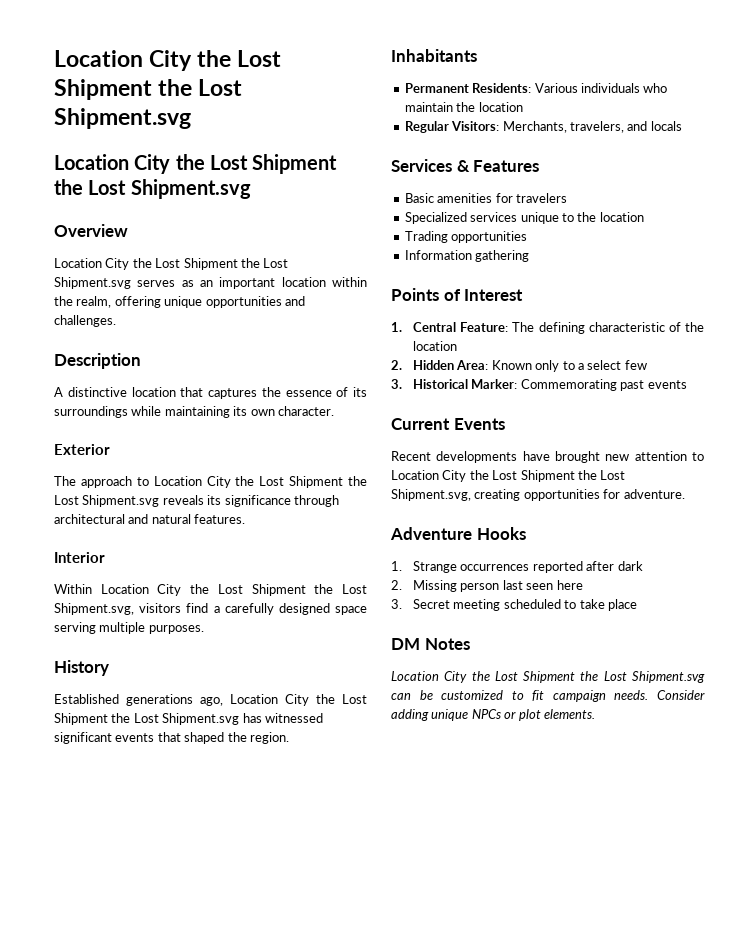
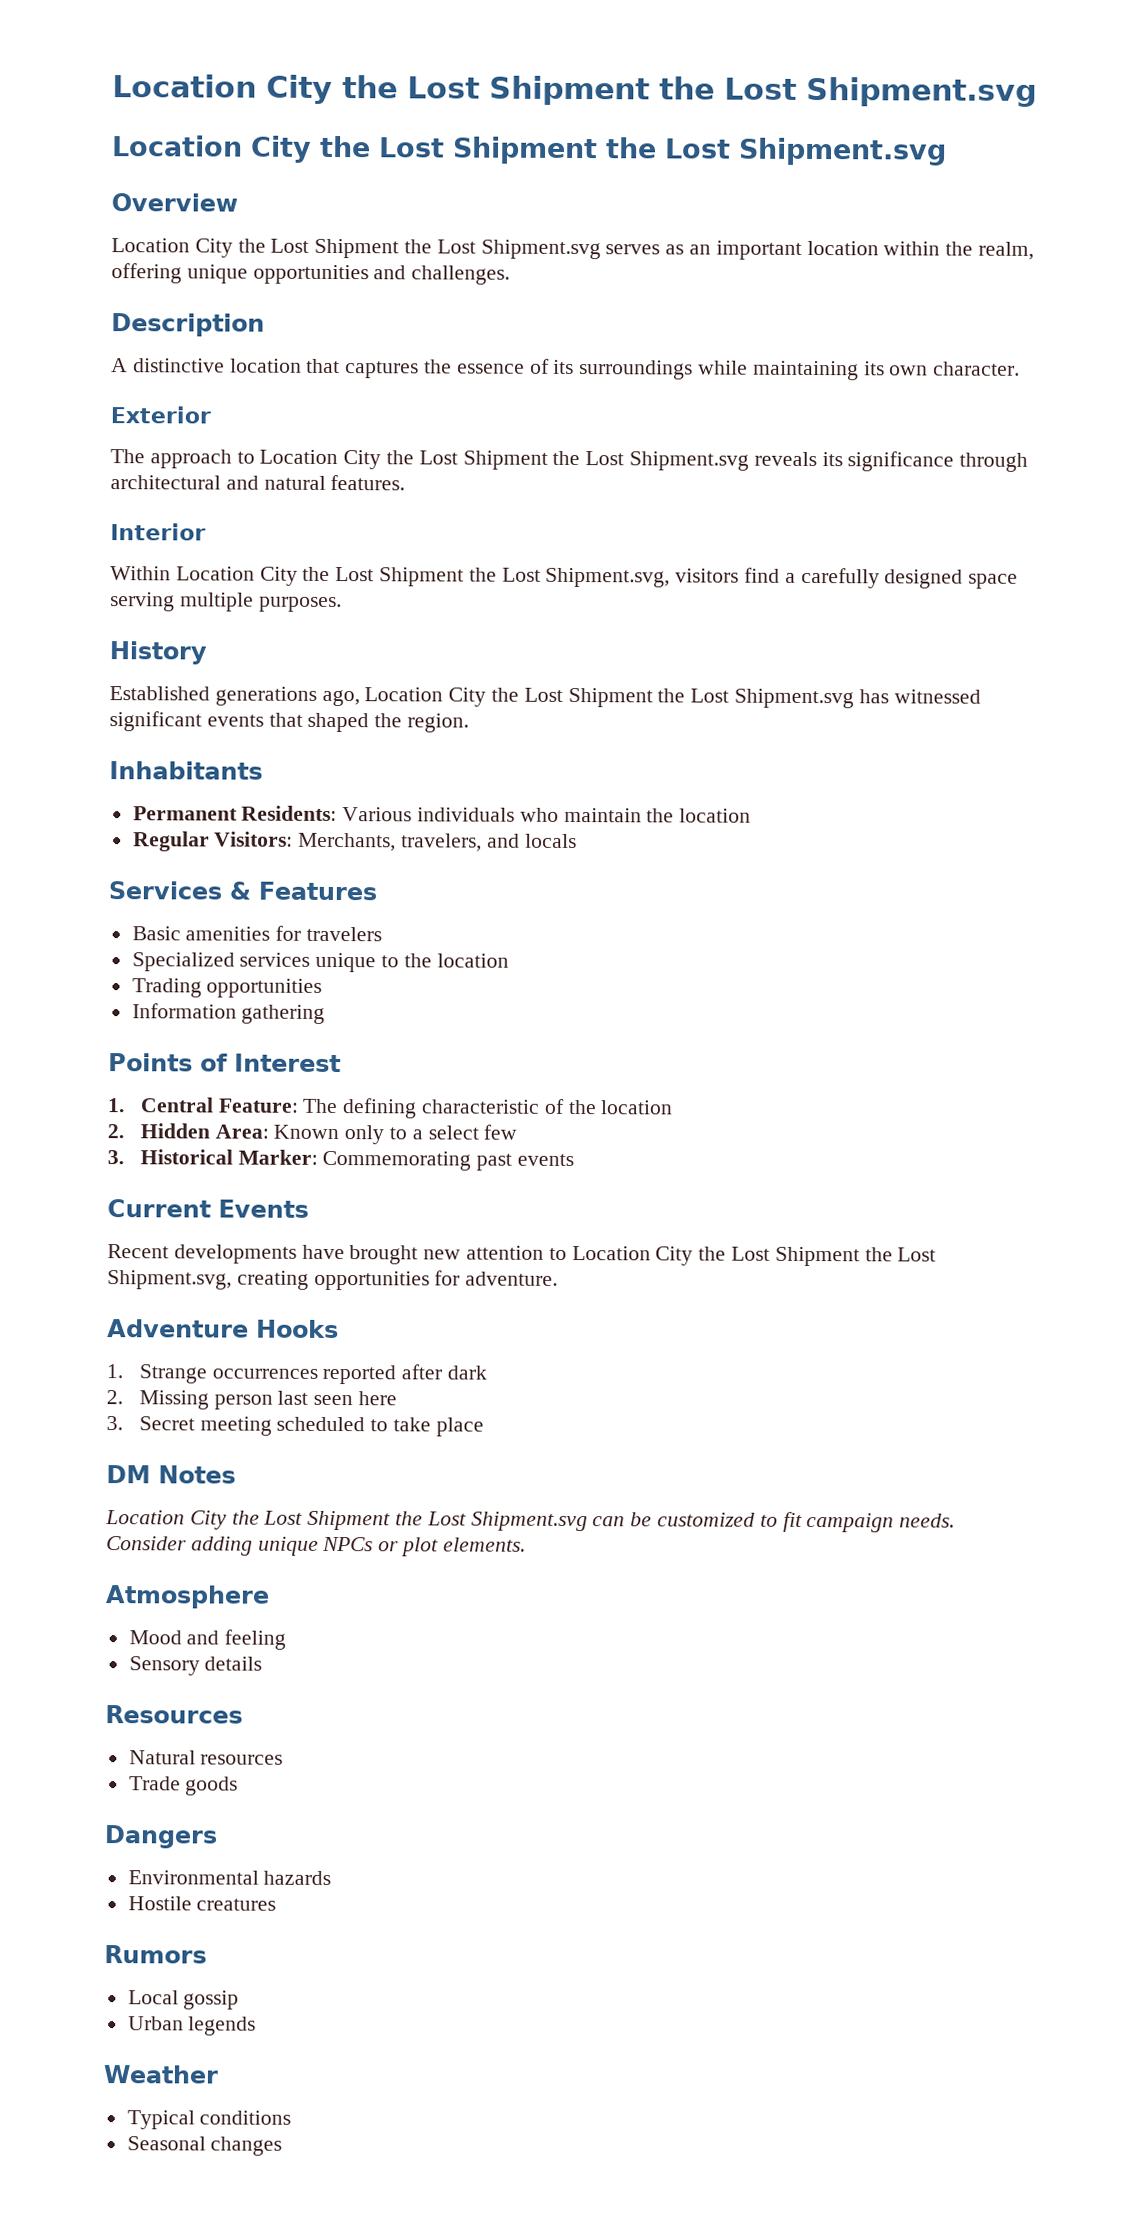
+ Atmosphere
+ Mood and feeling
+ Sensory details
+ Resources
+ Natural resources
+ Trade goods
+ Dangers
+ Environmental hazards
+ Hostile creatures
+ Rumors
+ Local gossip
+ Urban legends
+ Weather
+ Typical conditions
+ Seasonal changes

